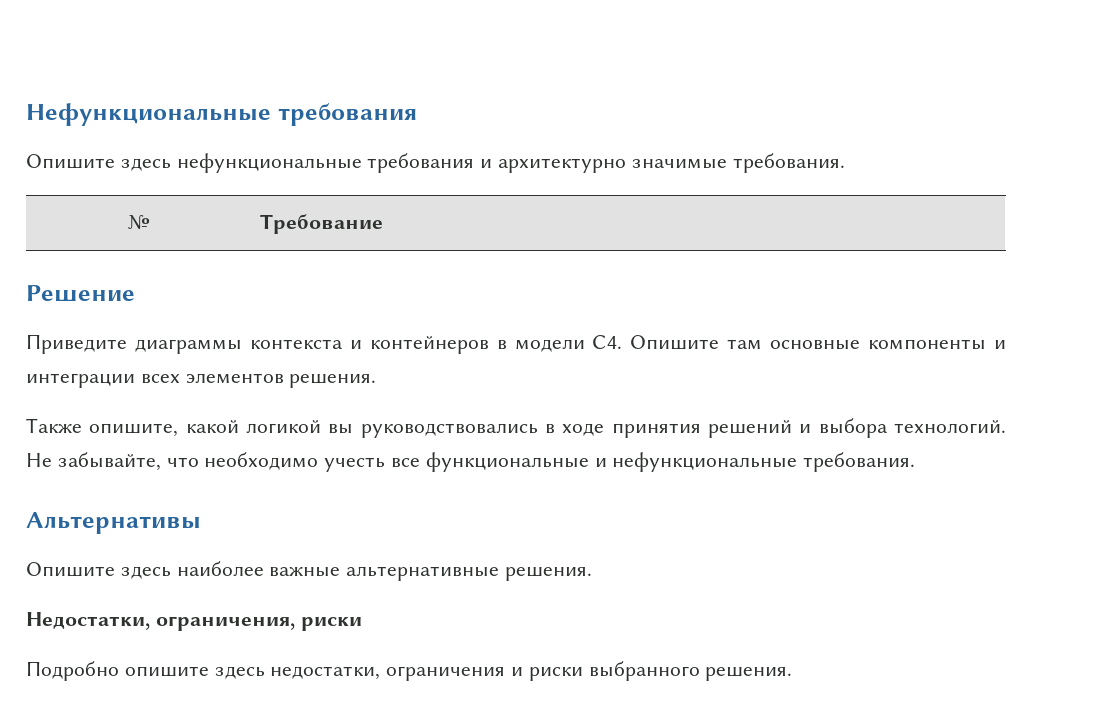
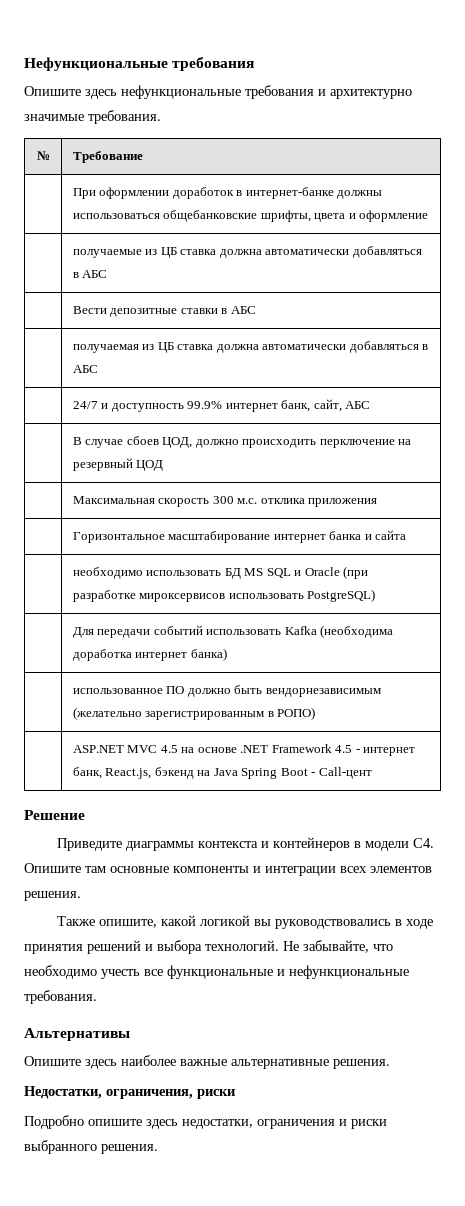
+ | При оформлении доработок в интернет-банке должны использоваться общебанковские шрифты, цвета и оформление
+ | получаемые из ЦБ ставка должна автоматически добавляться в АБС
+ | Вести депозитные ставки в АБС
+ | получаемая из ЦБ ставка должна автоматически добавляться в АБС
+ | 24/7 и доступность 99.9% интернет банк, сайт, АБС
+ | В случае сбоев ЦОД, должно происходить перключение на резервный ЦОД
+ | Максимальная скорость 300 м.с. отклика приложения
+ | Горизонтальное масштабирование интернет банка и сайта
+ | необходимо использовать БД MS SQL и Oracle (при разработке мироксервисов использовать PostgreSQL)
+ | Для передачи событий использовать Kafka (необходима доработка интернет банка)
+ | использованное ПО должно быть вендорнезависимым (желательно зарегистрированным в РОПО)
+ | ASP.NET MVC 4.5 на основе .NET Framework 4.5 - интернет банк, React.js, бэкенд на Java Spring Boot - Call-цент

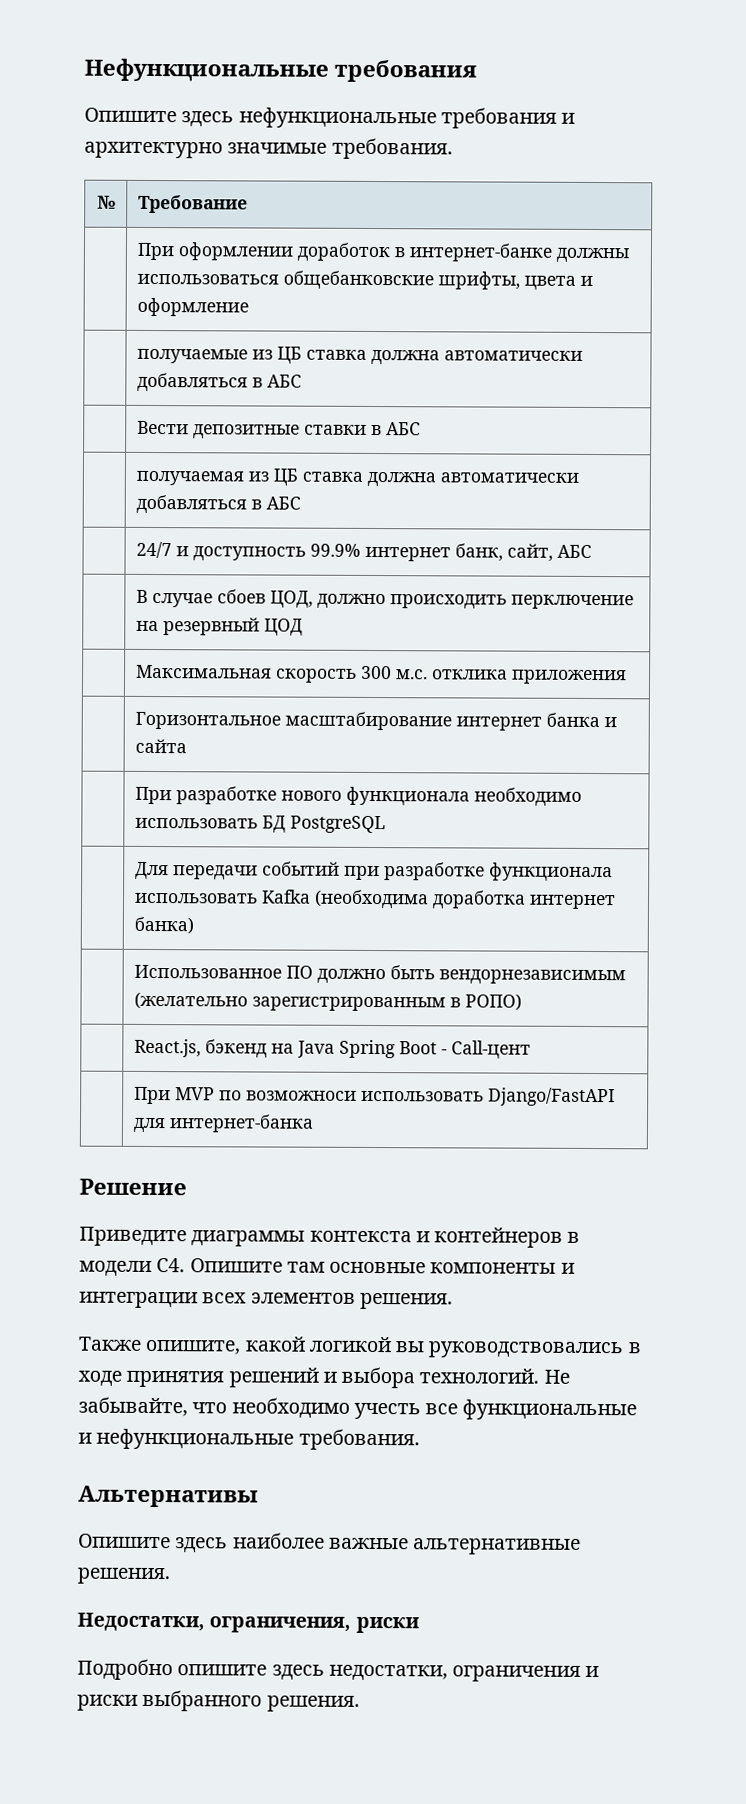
- | необходимо использовать БД MS SQL и Oracle (при разработке мироксервисов использовать PostgreSQL)
+ | При разработке нового функционала необходимо использовать БД PostgreSQL
- | Для передачи событий использовать Kafka (необходима доработка интернет банка)
+ | Для передачи событий при разработке функционала использовать Kafka (необходима доработка интернет банка)
- | использованное ПО должно быть вендорнезависимым (желательно зарегистрированным в РОПО)
+ | Использованное ПО должно быть вендорнезависимым (желательно зарегистрированным в РОПО)
- | ASP.NET MVC 4.5 на основе .NET Framework 4.5 - интернет банк, React.js, бэкенд на Java Spring Boot - Call-цент
+ | React.js, бэкенд на Java Spring Boot - Call-цент
+ | При MVP по возможноси использовать Django/FastAPI для интернет-банка

